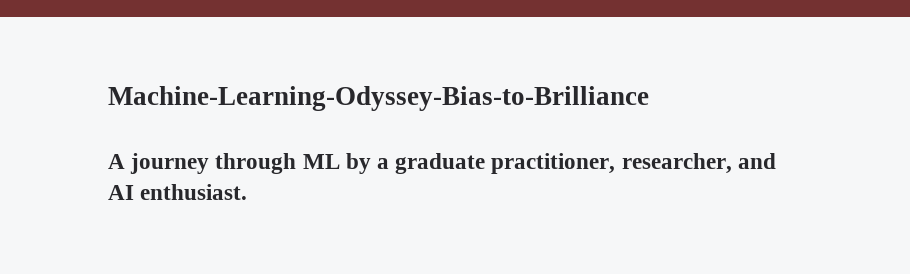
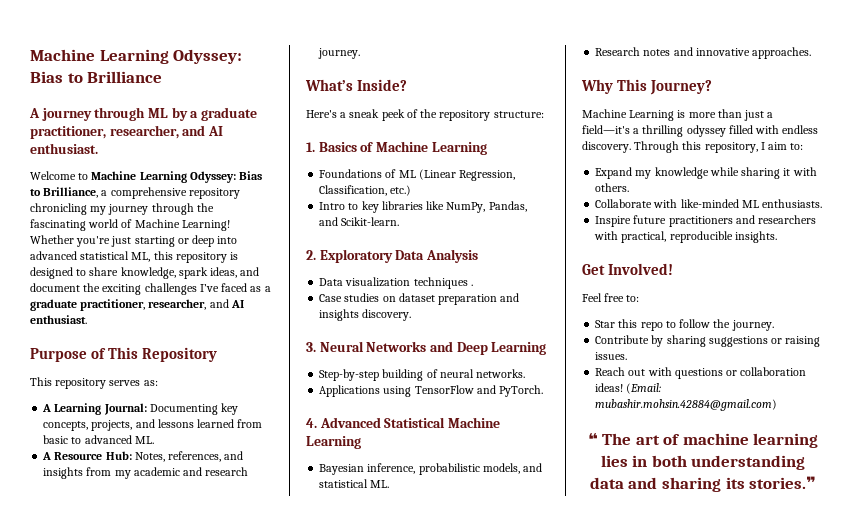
- Machine-Learning-Odyssey-Bias-to-Brilliance
+ Machine Learning Odyssey: Bias to Brilliance
+ Welcome to Machine Learning Odyssey: Bias to Brilliance, a comprehensive repository chronicling my journey through the fascinating world of Machine Learning! Whether you're just starting or deep into advanced statistical ML, this repository is designed to share knowledge, spark ideas, and document the exciting challenges I’ve faced as a graduate practitioner, researcher, and AI enthusiast.
+ Purpose of This Repository
+ This repository serves as:
+ A Learning Journal: Documenting key concepts, projects, and lessons learned from basic to advanced ML.
+ A Resource Hub: Notes, references, and insights from my academic and research journey.
+ What’s Inside?
+ Here's a sneak peek of the repository structure:
+ 1. Basics of Machine Learning
+ Foundations of ML (Linear Regression, Classification, etc.)
+ Intro to key libraries like NumPy, Pandas, and Scikit-learn.
+ 2. Exploratory Data Analysis
+ Data visualization techniques .
+ Case studies on dataset preparation and insights discovery.
+ 3. Neural Networks and Deep Learning
+ Step-by-step building of neural networks.
+ Applications using TensorFlow and PyTorch.
+ 4. Advanced Statistical Machine Learning
+ Bayesian inference, probabilistic models, and statistical ML.
+ Research notes and innovative approaches.
+ Why This Journey?
+ Machine Learning is more than just a field—it's a thrilling odyssey filled with endless discovery. Through this repository, I aim to:
+ Expand my knowledge while sharing it with others.
+ Collaborate with like-minded ML enthusiasts.
+ Inspire future practitioners and researchers with practical, reproducible insights.
+ Get Involved!
+ Feel free to:
+ Star this repo to follow the journey.
+ Contribute by sharing suggestions or raising issues.
+ Reach out with questions or collaboration ideas! (Email: mubashir.mohsin.42884@gmail.com)
+ ❝ The art of machine learning lies in both understanding data and sharing its stories.❞

